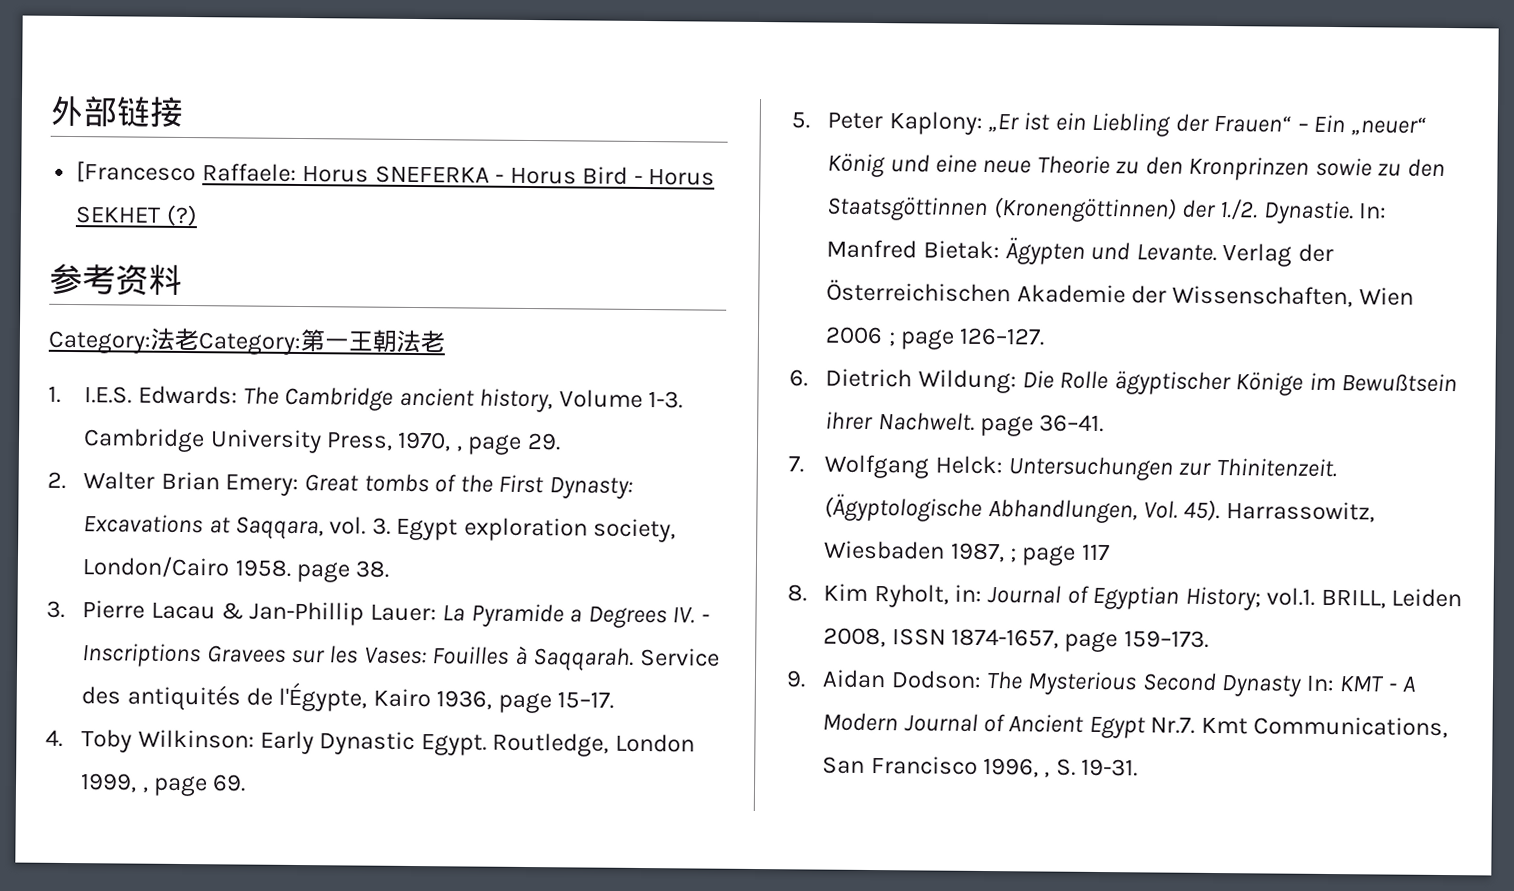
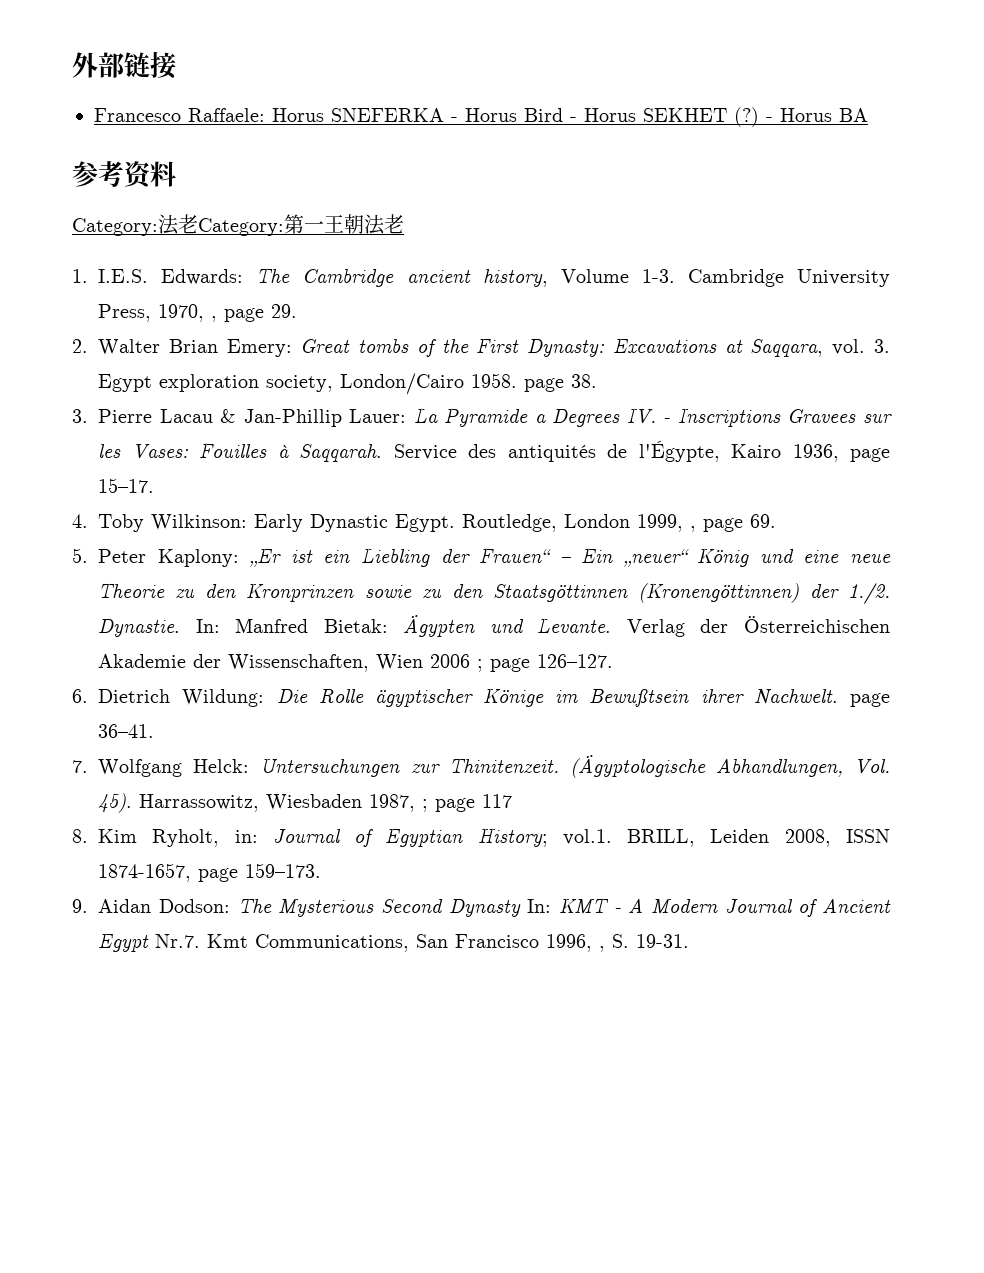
- [Francesco Raffaele: Horus SNEFERKA - Horus Bird - Horus SEKHET (?)
+ Francesco Raffaele: Horus SNEFERKA - Horus Bird - Horus SEKHET (?) - Horus BA

